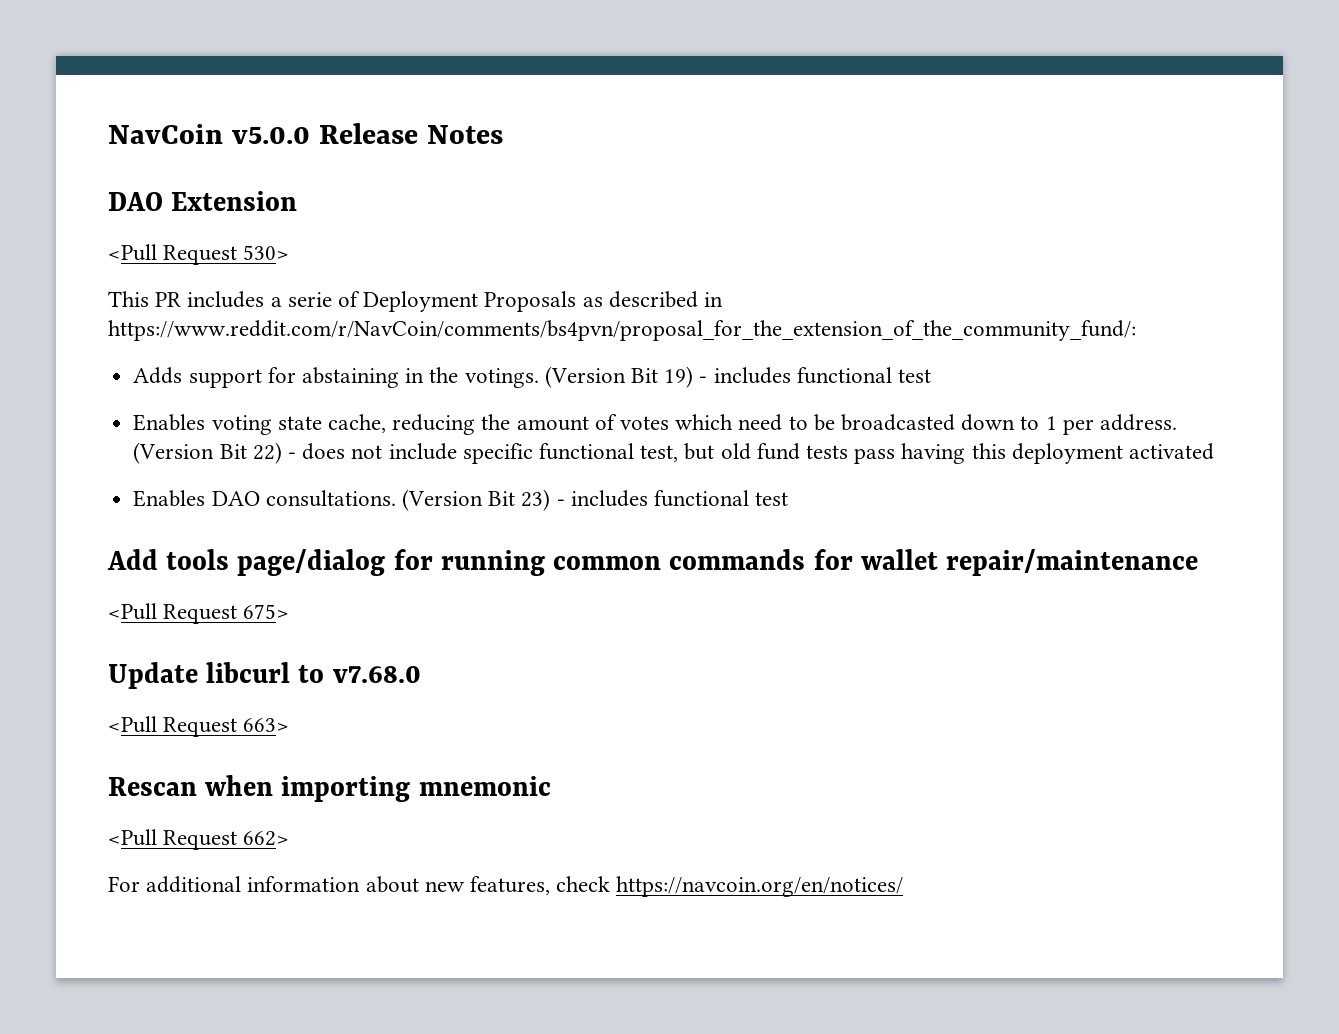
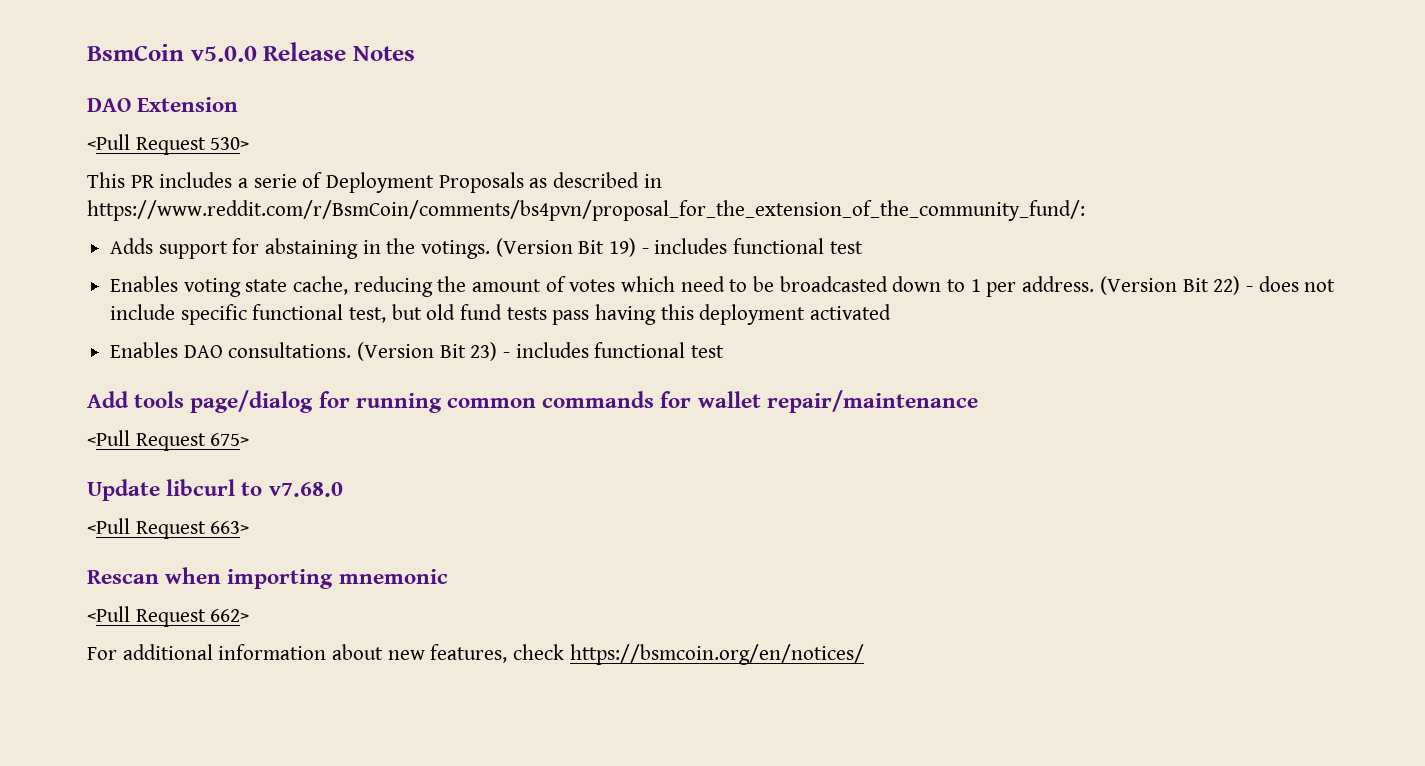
- NavCoin v5.0.0 Release Notes
+ BsmCoin v5.0.0 Release Notes
- This PR includes a serie of Deployment Proposals as described in https://www.reddit.com/r/NavCoin/comments/bs4pvn/proposal_for_the_extension_of_the_community_fund/:
+ This PR includes a serie of Deployment Proposals as described in https://www.reddit.com/r/BsmCoin/comments/bs4pvn/proposal_for_the_extension_of_the_community_fund/:
- For additional information about new features, check https://navcoin.org/en/notices/
+ For additional information about new features, check https://bsmcoin.org/en/notices/

